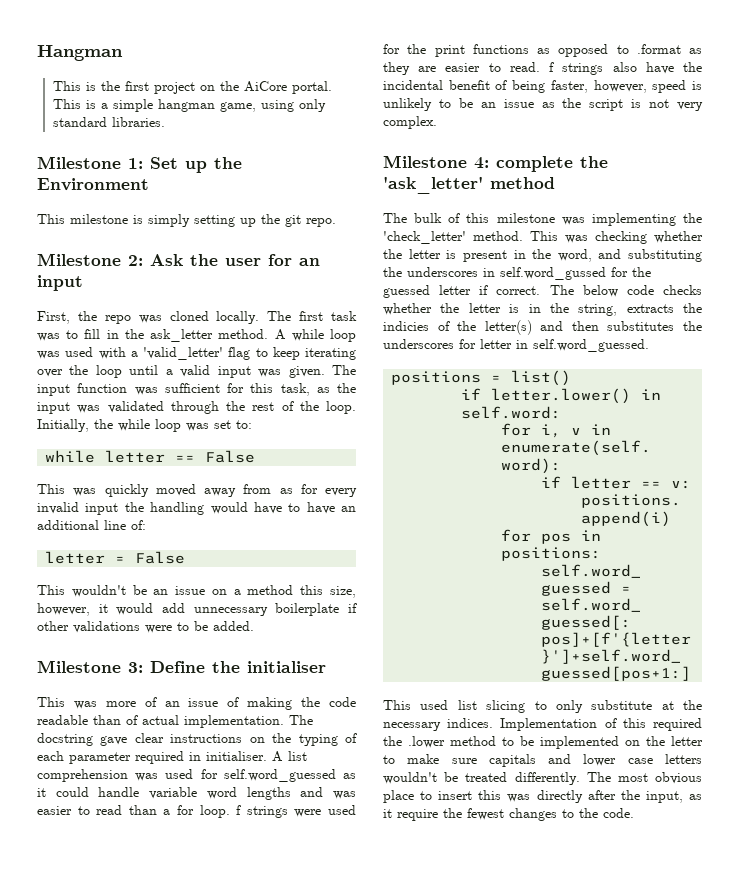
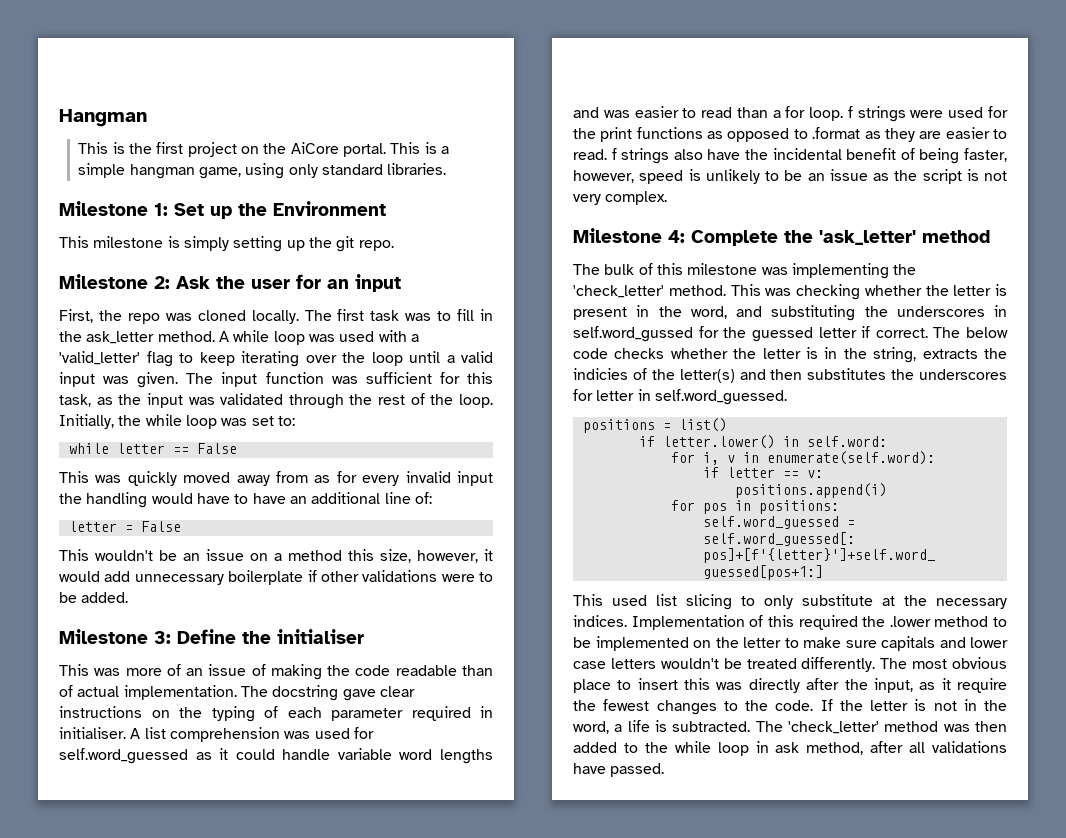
- Milestone 4: complete the 'ask_letter' method
+ Milestone 4: Complete the 'ask_letter' method
+ If the letter is not in the word, a life is subtracted. The 'check_letter' method was then added to the while loop in ask method, after all validations have passed.

